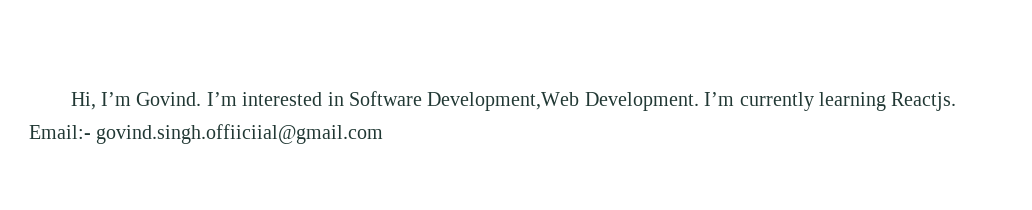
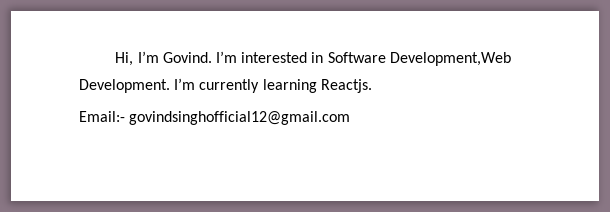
- Email:- govind.singh.offiiciial@gmail.com
+ Email:- govindsinghofficial12@gmail.com

